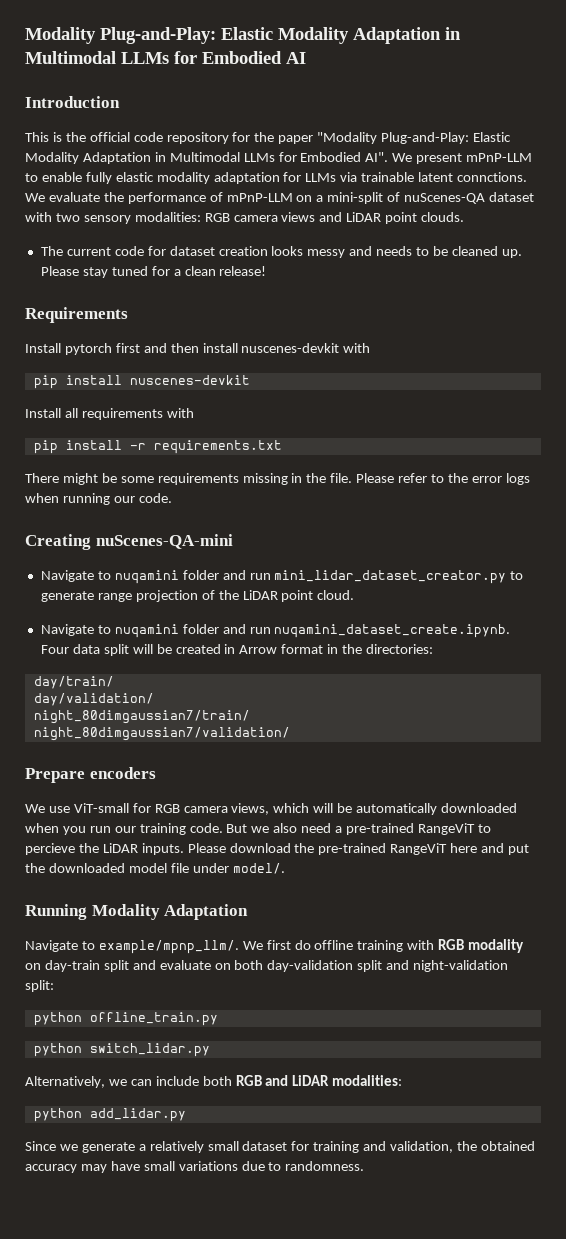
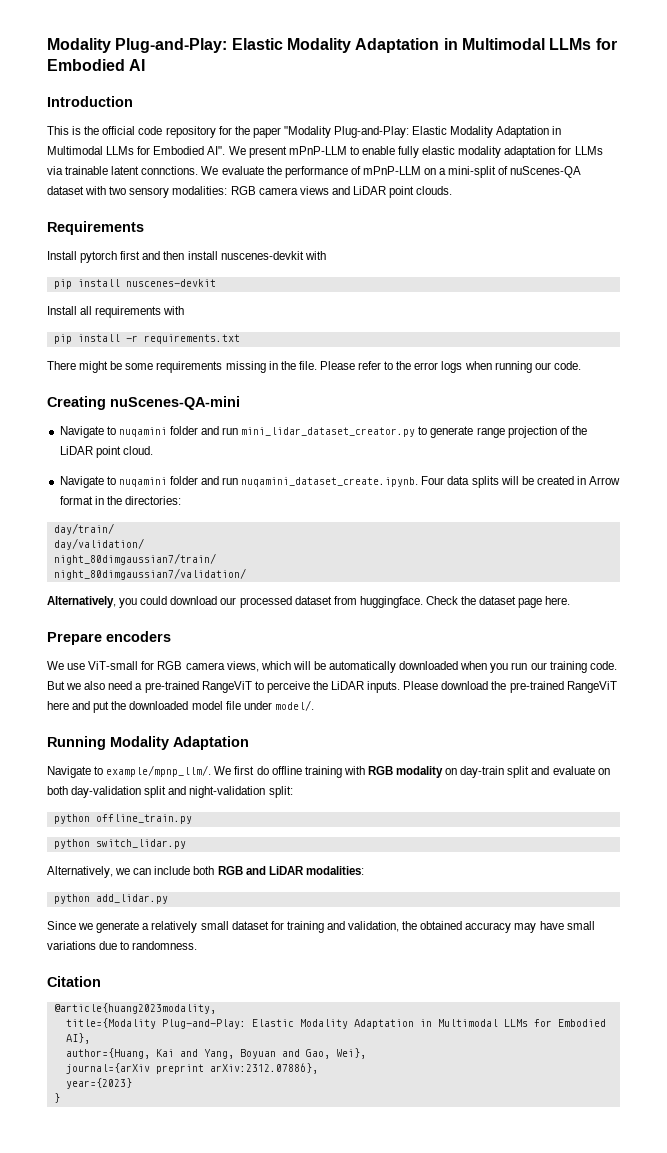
- The current code for dataset creation looks messy and needs to be cleaned up. Please stay tuned for a clean release!
- Navigate to nuqamini folder and run nuqamini_dataset_create.ipynb. Four data split will be created in Arrow format in the directories:
+ Navigate to nuqamini folder and run nuqamini_dataset_create.ipynb. Four data splits will be created in Arrow format in the directories:
+ Alternatively, you could download our processed dataset from huggingface. Check the dataset page here.
- But we also need a pre-trained RangeViT to percieve the LiDAR inputs.
+ But we also need a pre-trained RangeViT to perceive the LiDAR inputs.
+ Citation
+ @article{huang2023modality,
+ title={Modality Plug-and-Play: Elastic Modality Adaptation in Multimodal LLMs for Embodied AI},
+ author={Huang, Kai and Yang, Boyuan and Gao, Wei},
+ journal={arXiv preprint arXiv:2312.07886},
+ year={2023}
+ }

